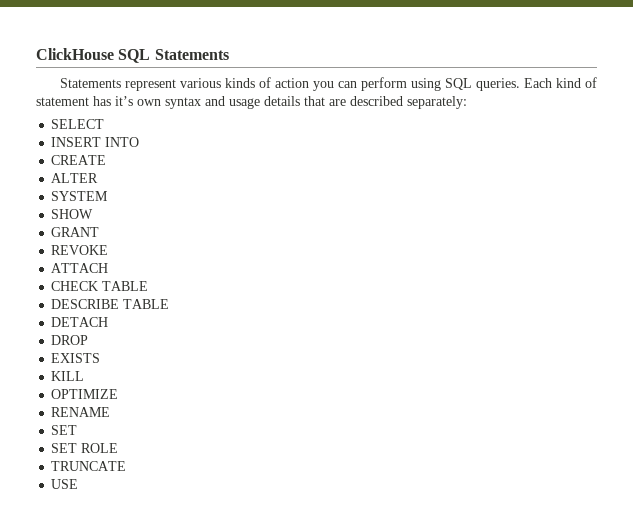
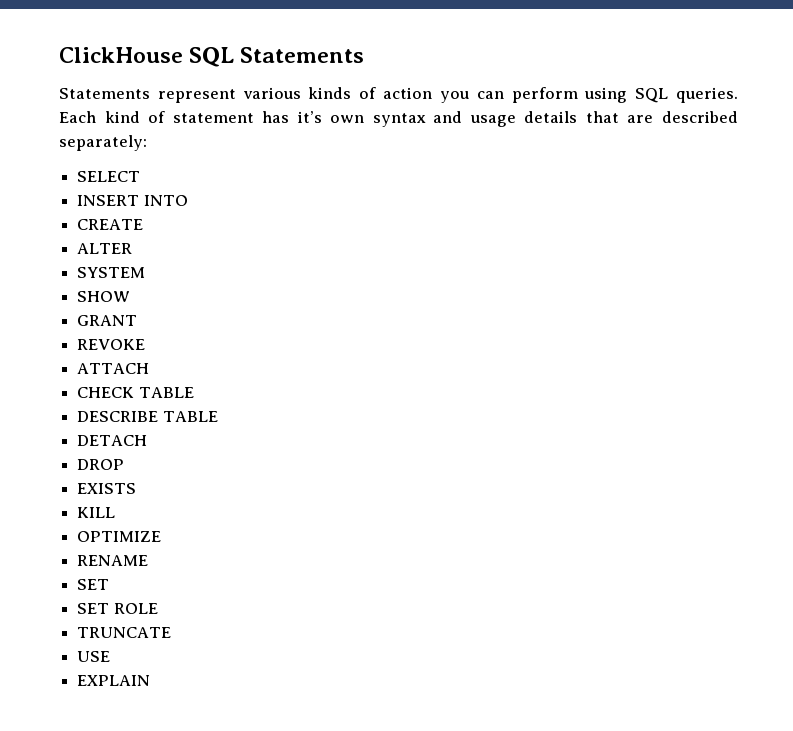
+ EXPLAIN

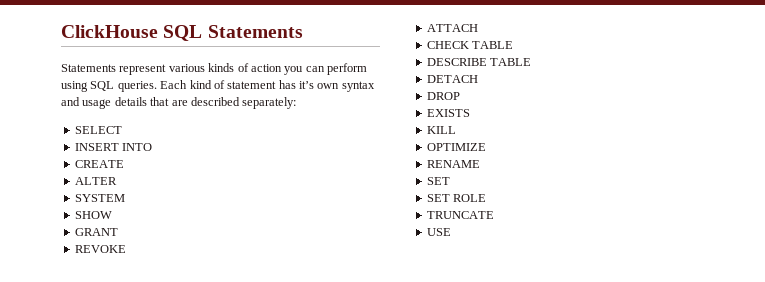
- EXPLAIN

